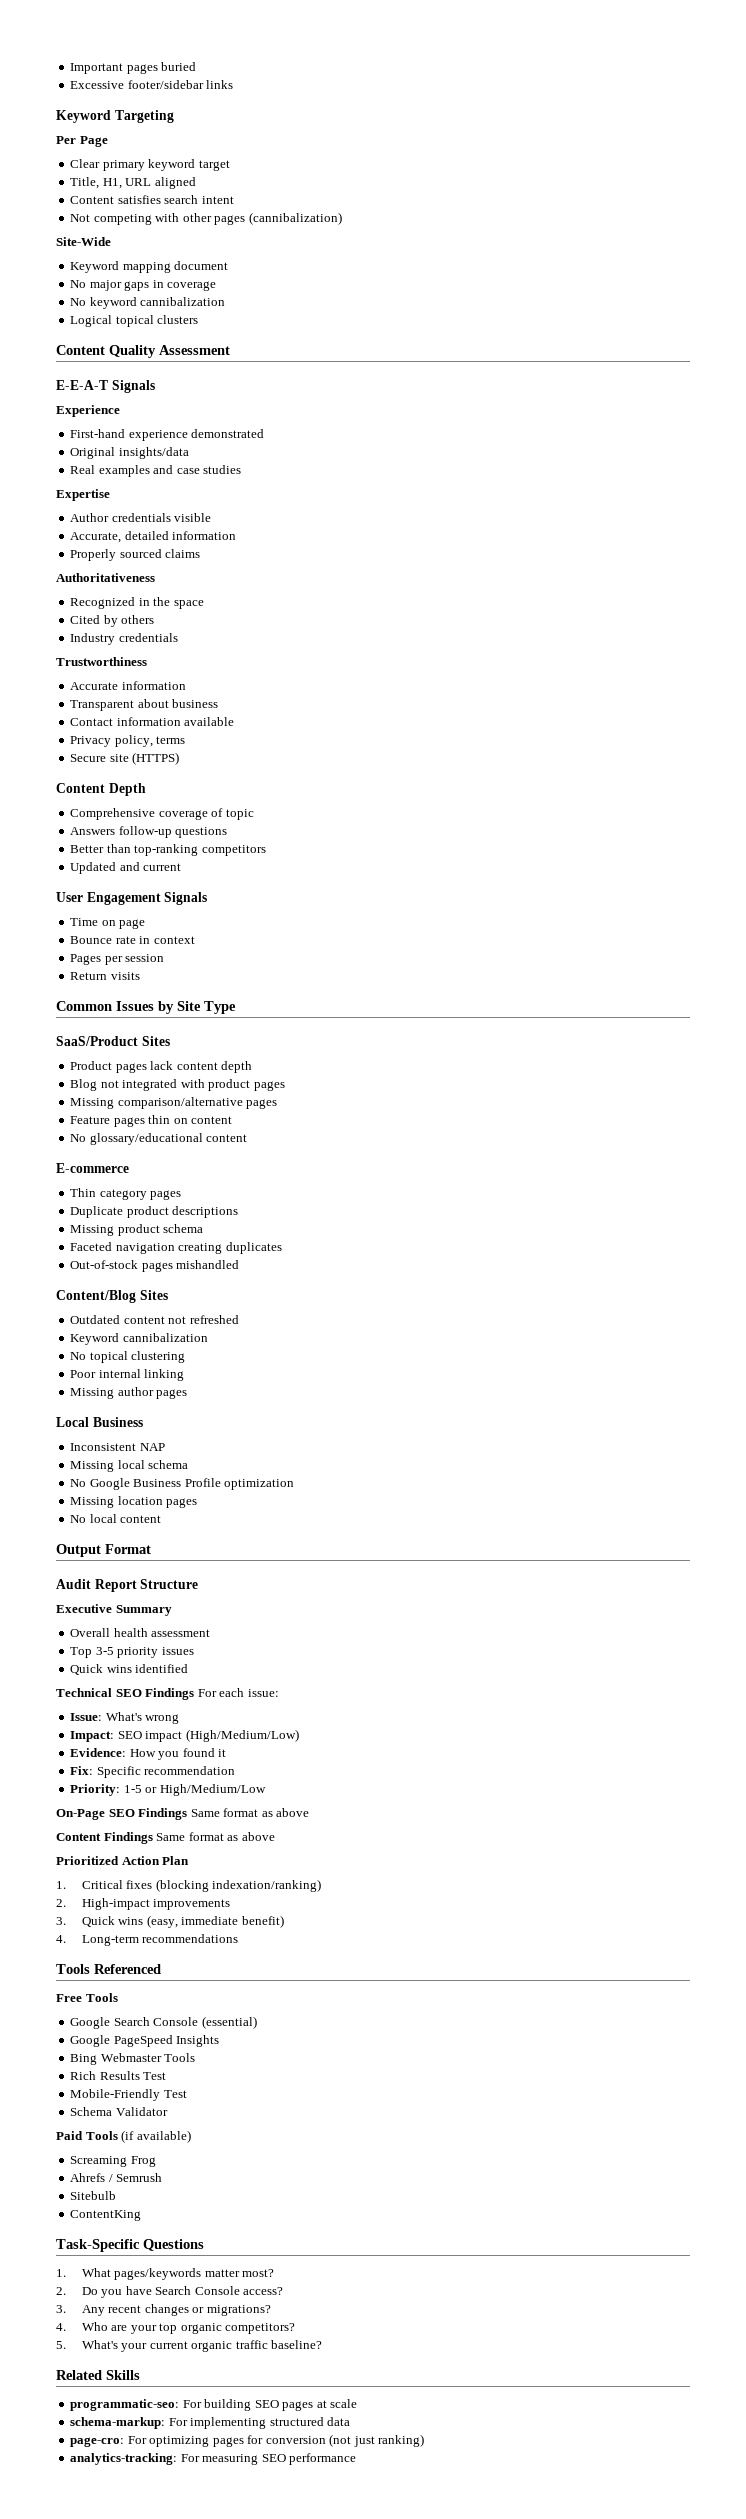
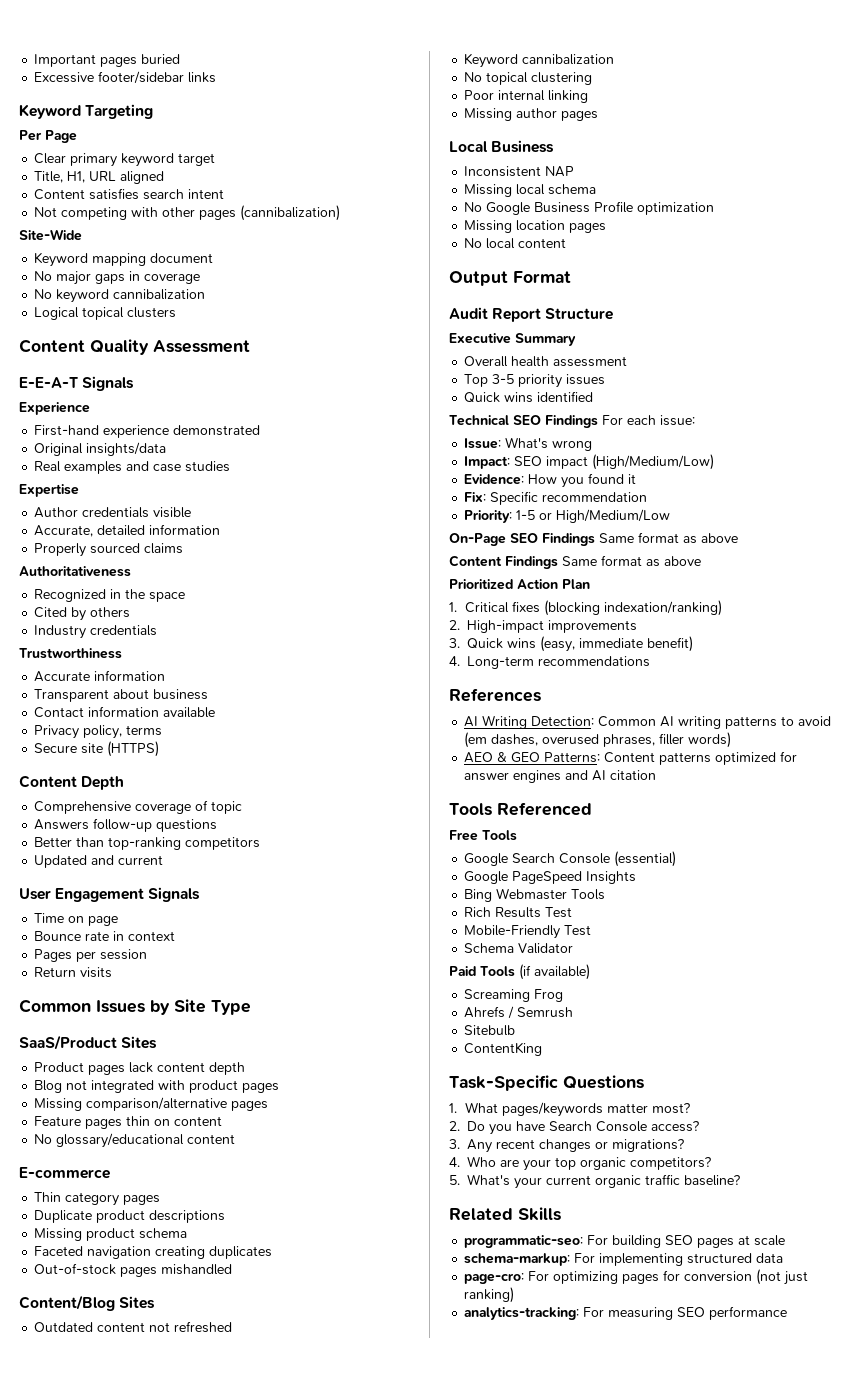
+ References
+ AI Writing Detection: Common AI writing patterns to avoid (em dashes, overused phrases, filler words)
+ AEO & GEO Patterns: Content patterns optimized for answer engines and AI citation

